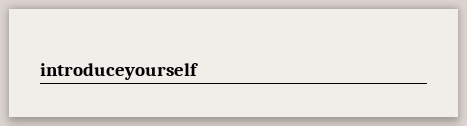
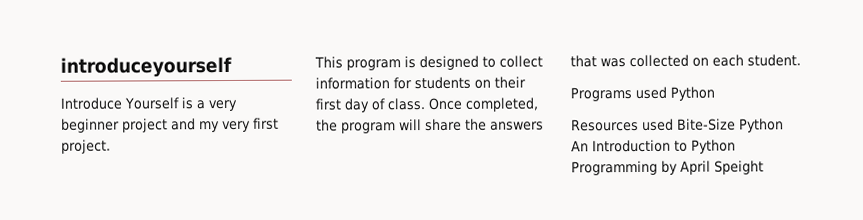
+ Introduce Yourself is a very beginner project and my very first project.
+ This program is designed to collect information for students on their first day of class. Once completed, the program will share the answers that was collected on each student.
+ Programs used Python
+ Resources used Bite-Size Python An Introduction to Python Programming by April Speight

